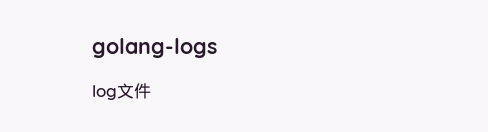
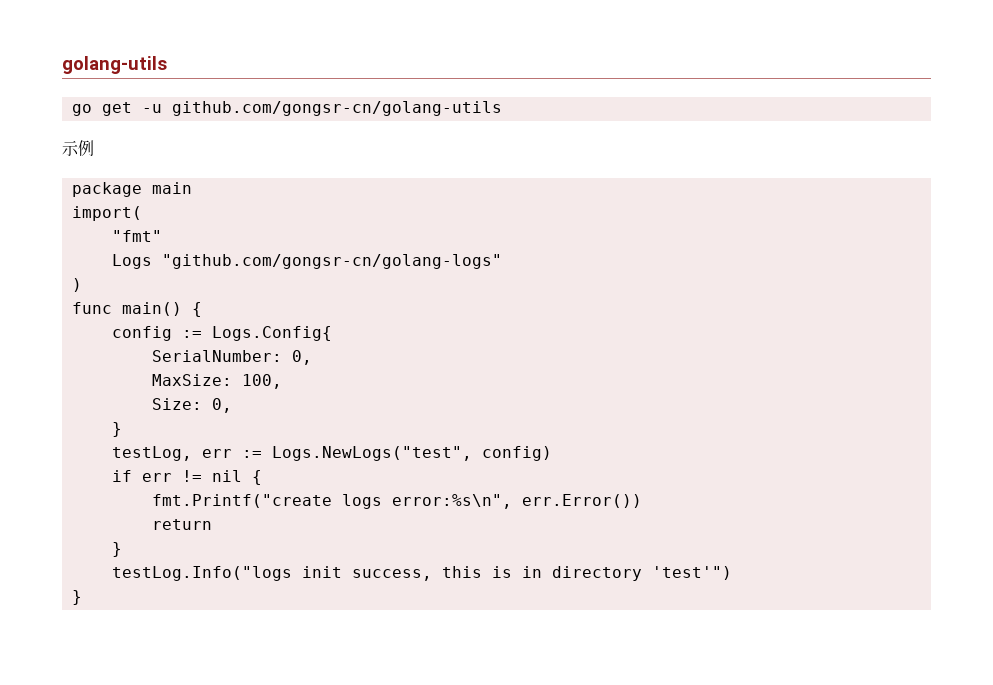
- golang-logs
- log文件
+ golang-utils
+ go get -u github.com/gongsr-cn/golang-utils
+ 示例
+ package main
+ import(
+ "fmt"
+ Logs "github.com/gongsr-cn/golang-logs"
+ )
+ func main() {
+ config := Logs.Config{
+ SerialNumber: 0,
+ MaxSize: 100,
+ Size: 0,
+ }
+ testLog, err := Logs.NewLogs("test", config)
+ if err != nil {
+ fmt.Printf("create logs error:%s\n", err.Error())
+ return
+ }
+ testLog.Info("logs init success, this is in directory 'test'")
+ }

